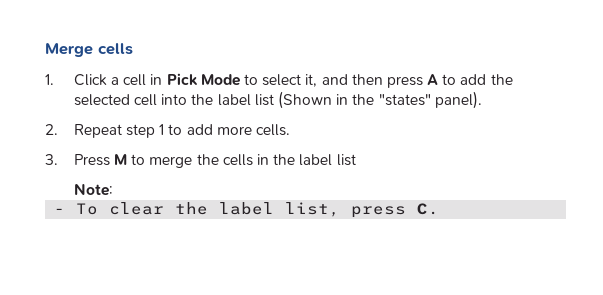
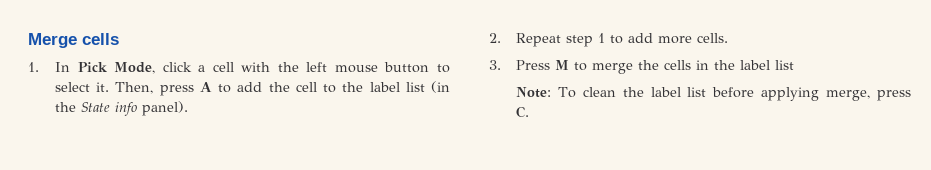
- 1. Click a cell in Pick Mode to select it, and then press A to add the selected cell into the label list (Shown in the "states" panel).
+ 1. In Pick Mode, click a cell with the left mouse button to select it. Then, press A to add the cell to the label list (in the State info panel).
- Note:
- - To clear the label list, press C.
+ Note: To clean the label list before applying merge, press C.

